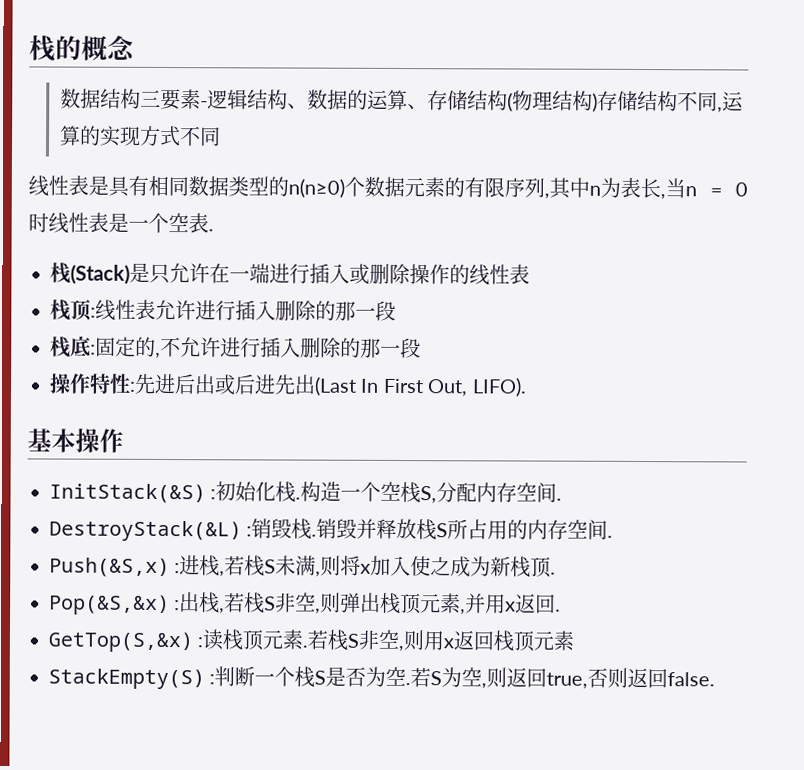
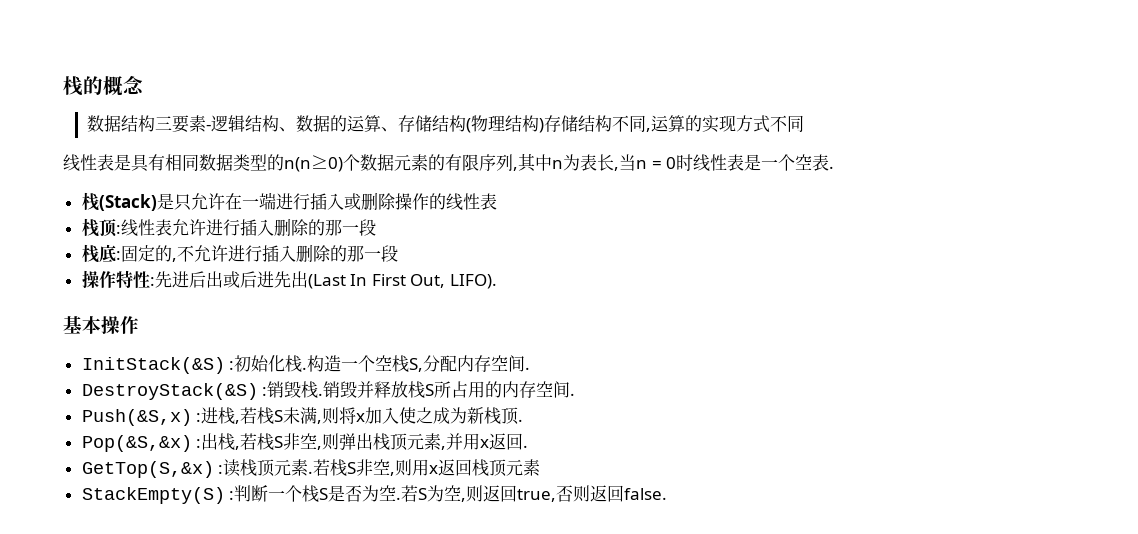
- DestroyStack(&L) :销毁栈.
+ DestroyStack(&S) :销毁栈.

